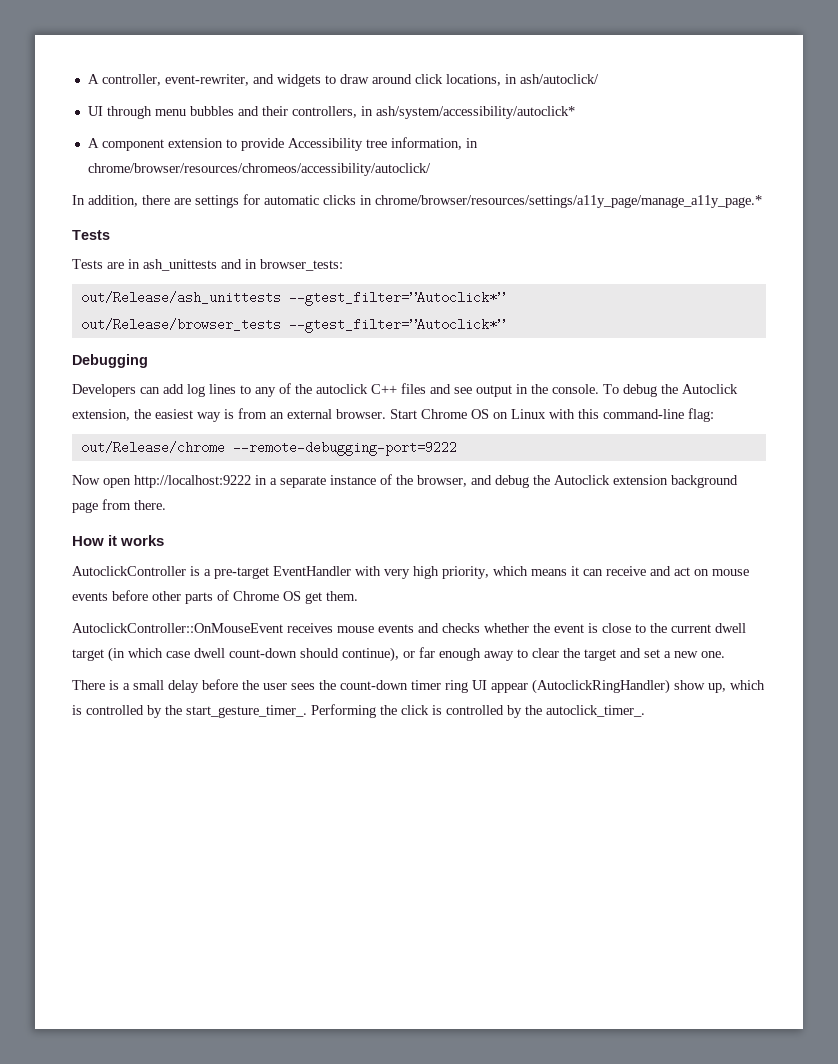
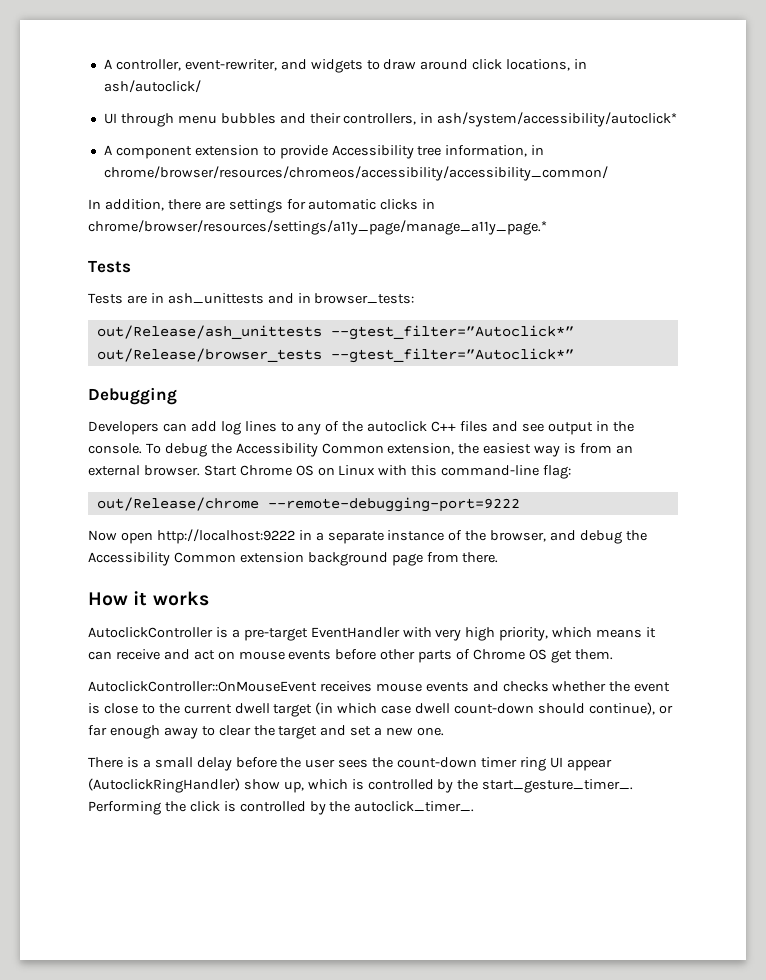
- A component extension to provide Accessibility tree information, in chrome/browser/resources/chromeos/accessibility/autoclick/
+ A component extension to provide Accessibility tree information, in chrome/browser/resources/chromeos/accessibility/accessibility_common/
- To debug the Autoclick extension, the easiest way is from an external browser.
+ To debug the Accessibility Common extension, the easiest way is from an external browser.
- Now open http://localhost:9222 in a separate instance of the browser, and debug the Autoclick extension background page from there.
+ Now open http://localhost:9222 in a separate instance of the browser, and debug the Accessibility Common extension background page from there.

